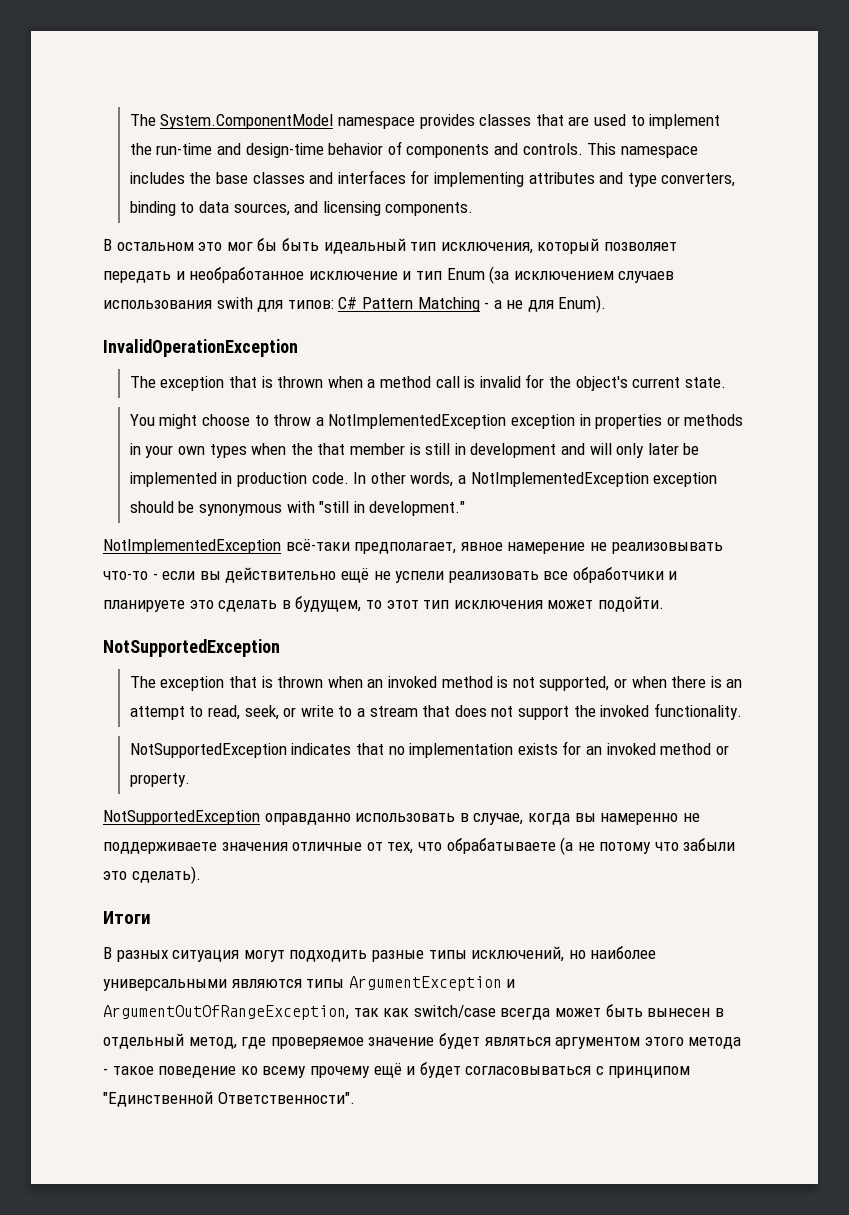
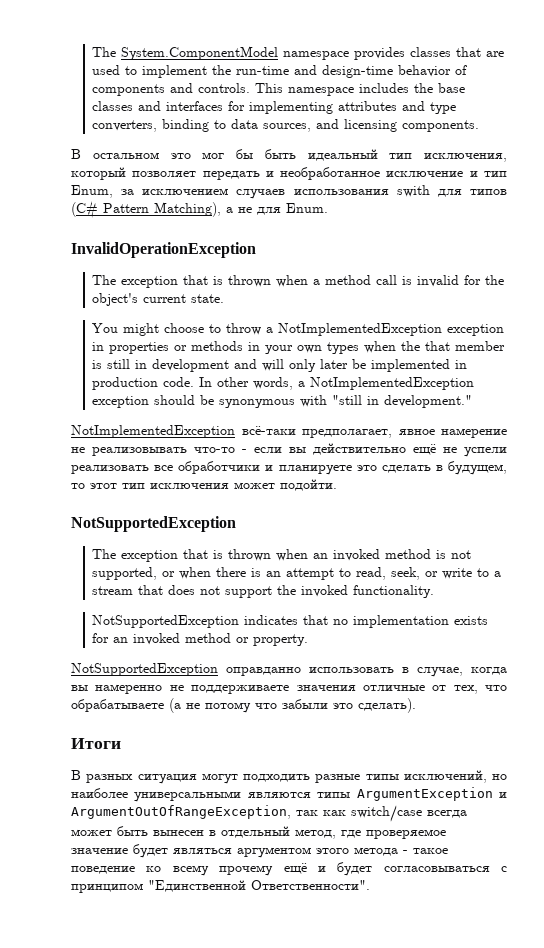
- В остальном это мог бы быть идеальный тип исключения, который позволяет передать и необработанное исключение и тип Enum (за исключением случаев использования swith для типов: C# Pattern Matching - а не для Enum).
+ В остальном это мог бы быть идеальный тип исключения, который позволяет передать и необработанное исключение и тип Enum, за исключением случаев использования swith для типов (C# Pattern Matching), а не для Enum.

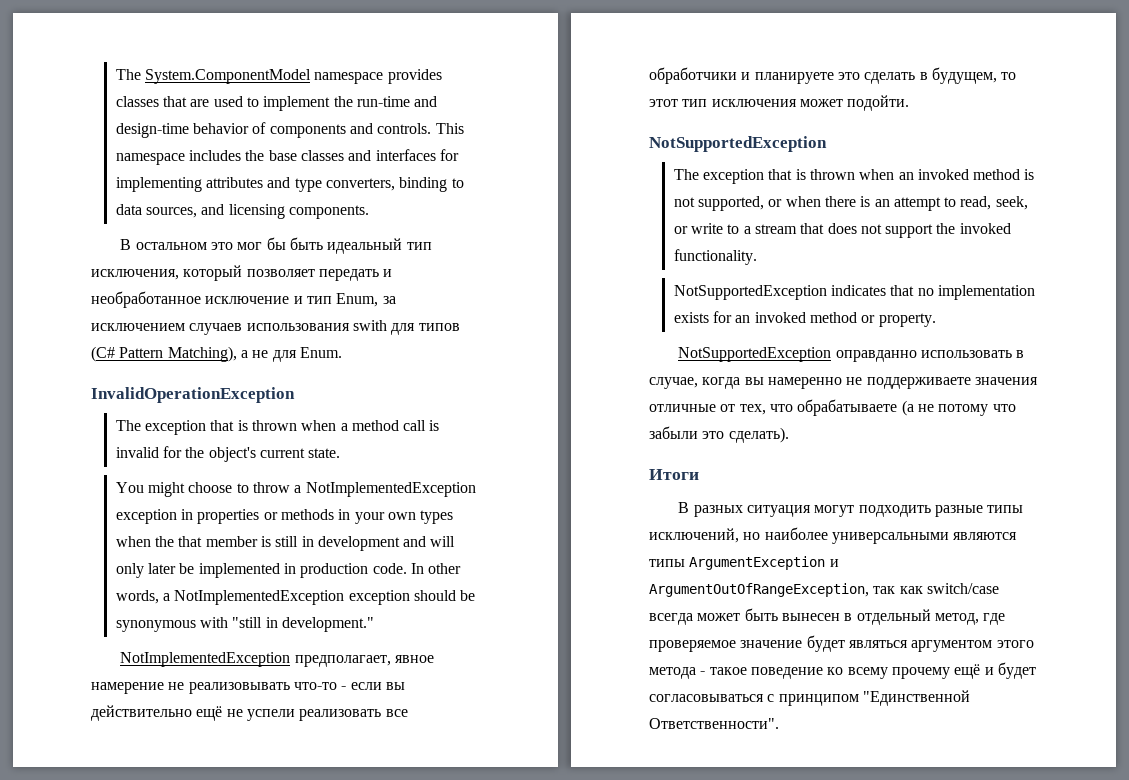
- NotImplementedException всё-таки предполагает, явное намерение не реализовывать что-то - если вы действительно ещё не успели реализовать все обработчики и планируете это сделать в будущем, то этот тип исключения может подойти.
+ NotImplementedException предполагает, явное намерение не реализовывать что-то - если вы действительно ещё не успели реализовать все обработчики и планируете это сделать в будущем, то этот тип исключения может подойти.

